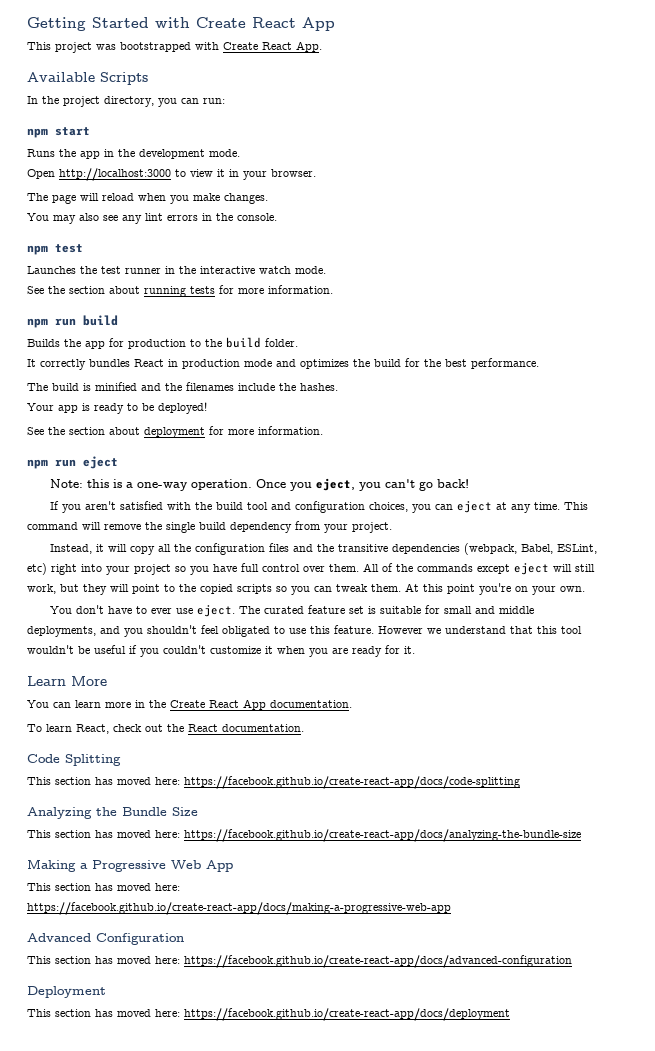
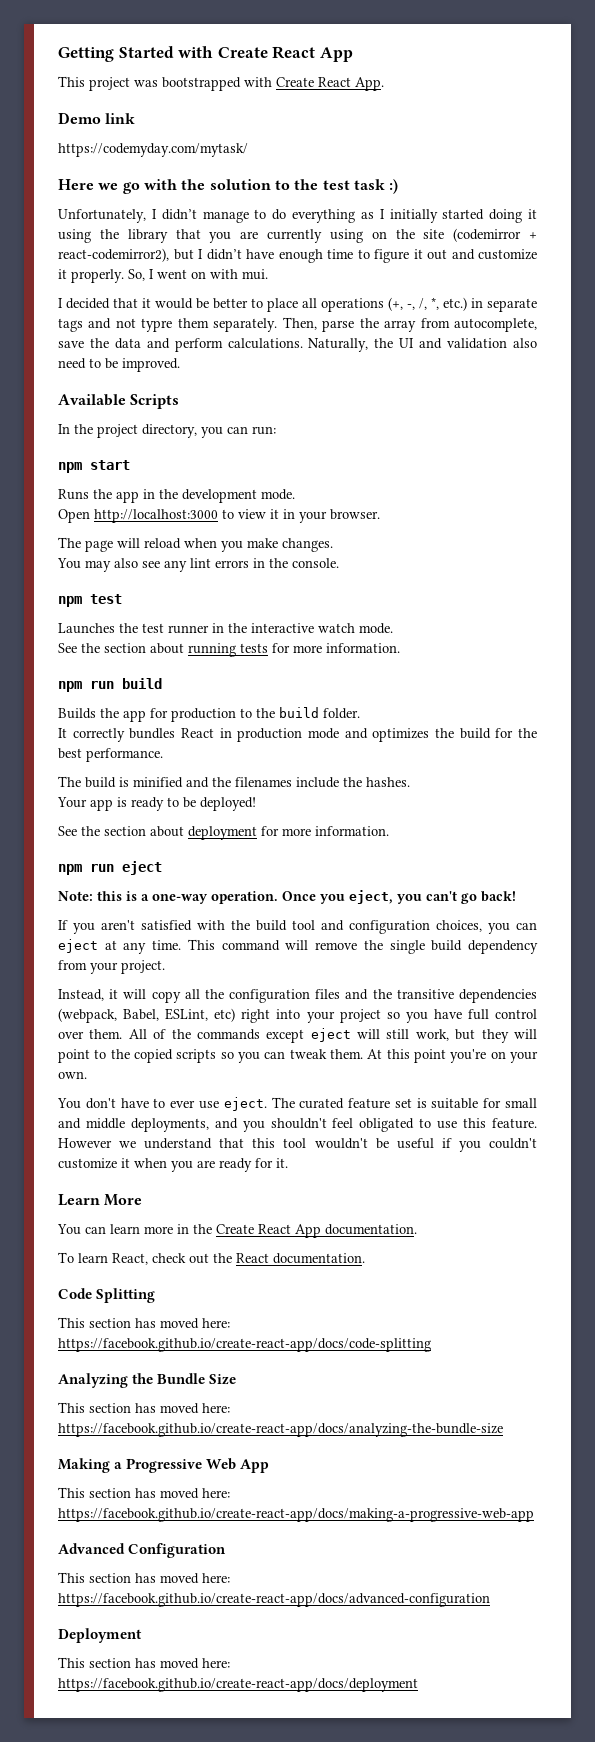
+ Demo link
+ https://codemyday.com/mytask/
+ Here we go with the solution to the test task :)
+ Unfortunately, I didn’t manage to do everything as I initially started doing it using the library that you are currently using on the site (codemirror + react-codemirror2), but I didn’t have enough time to figure it out and customize it properly. So, I went on with mui.
+ I decided that it would be better to place all operations (+, -, /, *, etc.) in separate tags and not typre them separately. Then, parse the array from autocomplete, save the data and perform calculations. Naturally, the UI and validation also need to be improved.

